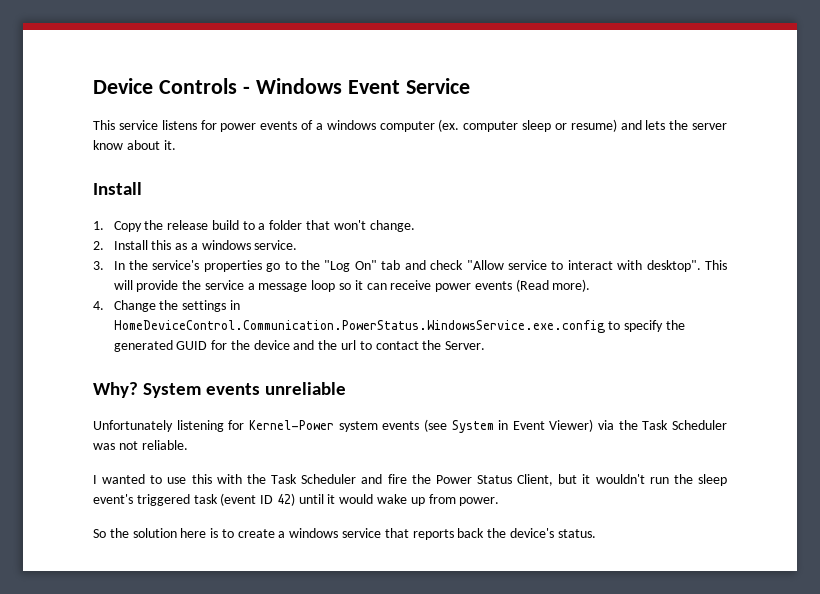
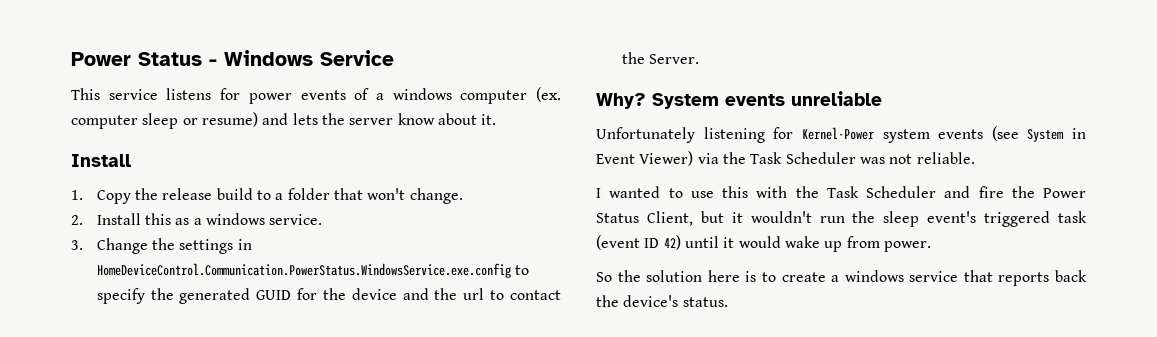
- Device Controls - Windows Event Service
+ Power Status - Windows Service
- 3. In the service's properties go to the "Log On" tab and check "Allow service to interact with desktop". This will provide the service a message loop so it can receive power events (Read more).
- 4. Change the settings in HomeDeviceControl.Communication.PowerStatus.WindowsService.exe.config to specify the generated GUID for the device and the url to contact the Server.
+ 3. Change the settings in HomeDeviceControl.Communication.PowerStatus.WindowsService.exe.config to specify the generated GUID for the device and the url to contact the Server.

